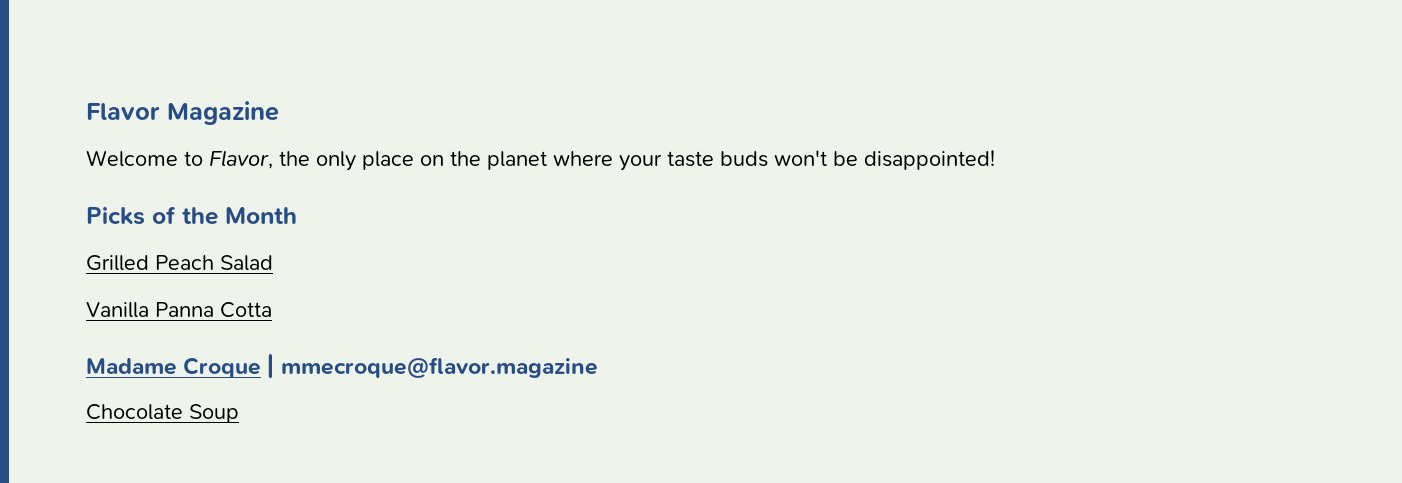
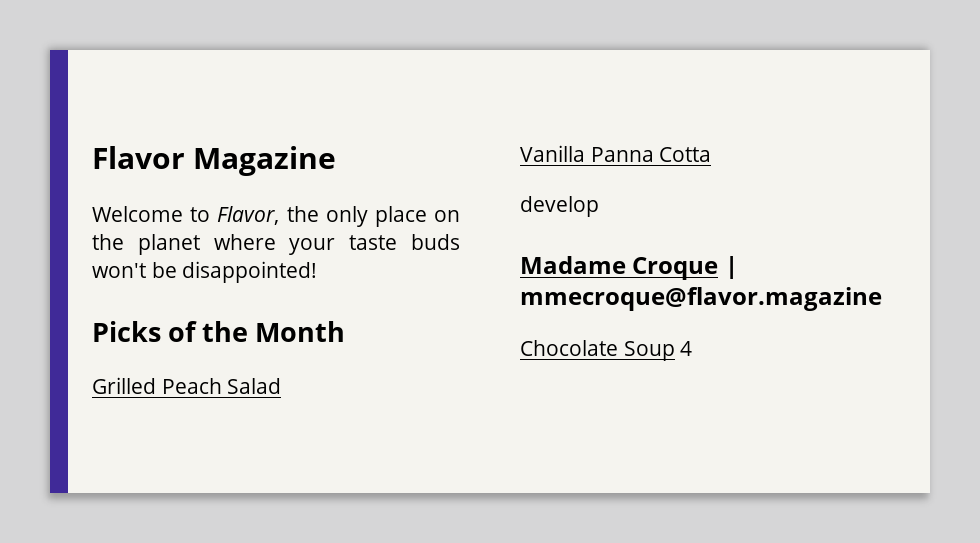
+ develop
- Chocolate Soup
+ Chocolate Soup 4

